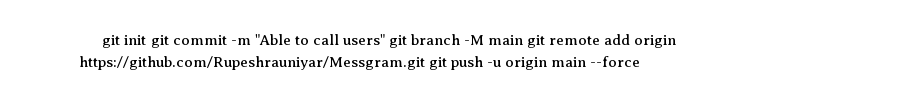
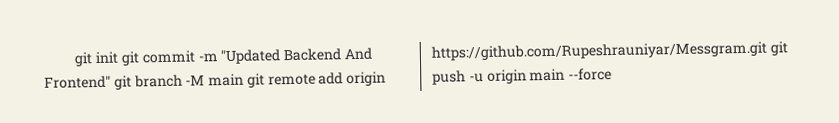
- git init git commit -m "Able to call users" git branch -M main git remote add origin https://github.com/Rupeshrauniyar/Messgram.git git push -u origin main --force
+ git init git commit -m "Updated Backend And Frontend" git branch -M main git remote add origin https://github.com/Rupeshrauniyar/Messgram.git git push -u origin main --force

